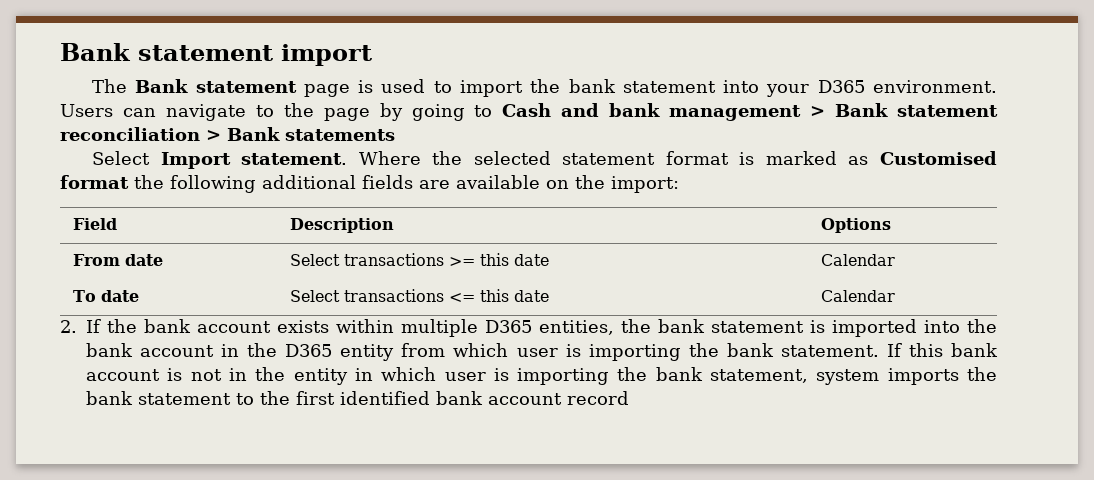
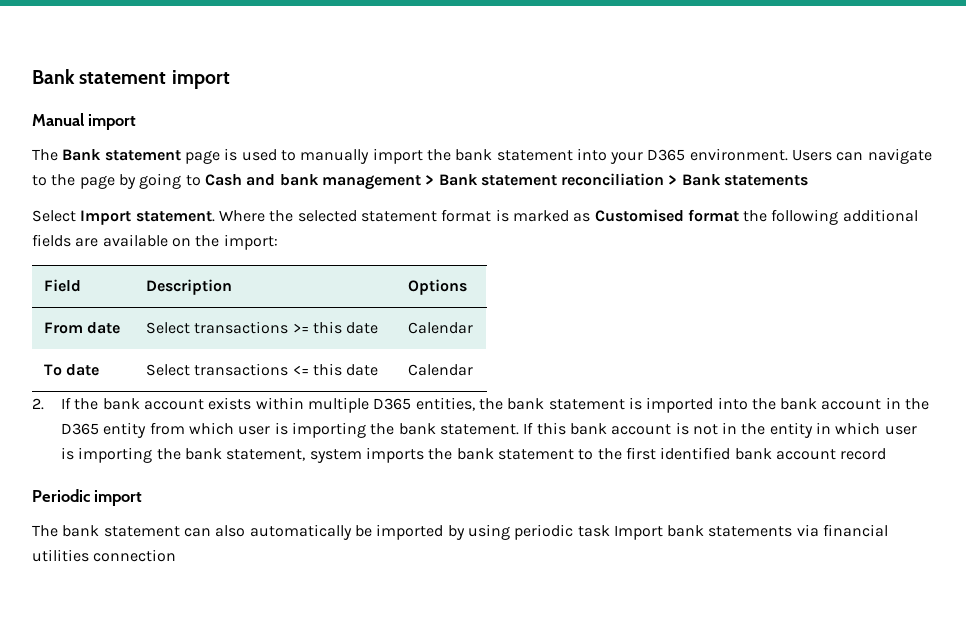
+ Manual import
- The Bank statement page is used to import the bank statement into your D365 environment.
+ The Bank statement page is used to manually import the bank statement into your D365 environment.
+ Periodic import
+ The bank statement can also automatically be imported by using periodic task Import bank statements via financial utilities connection

